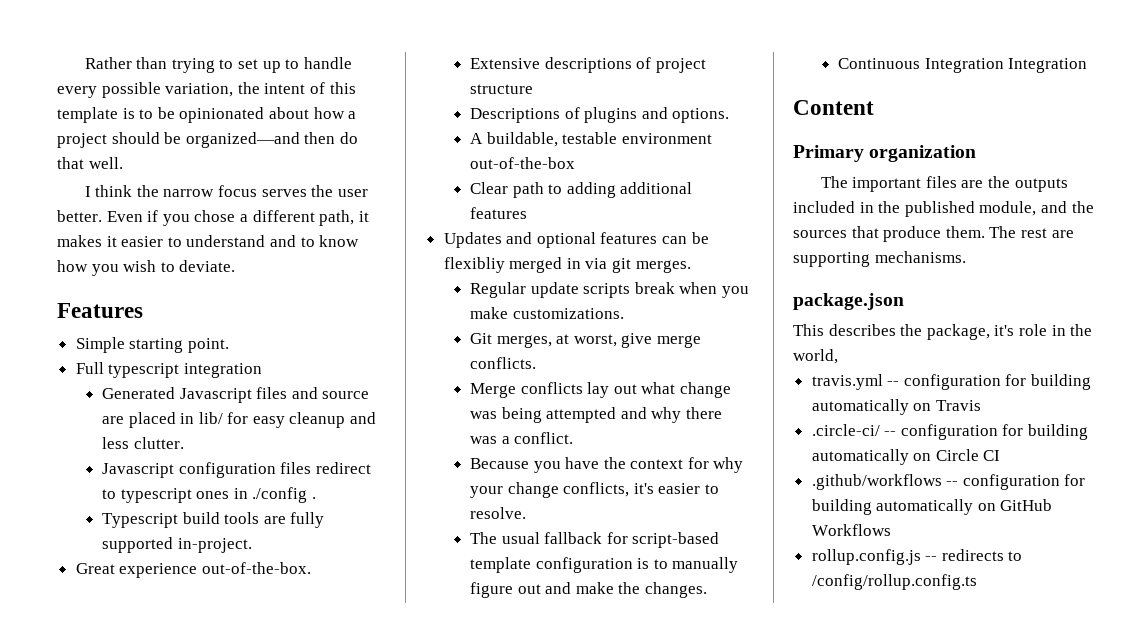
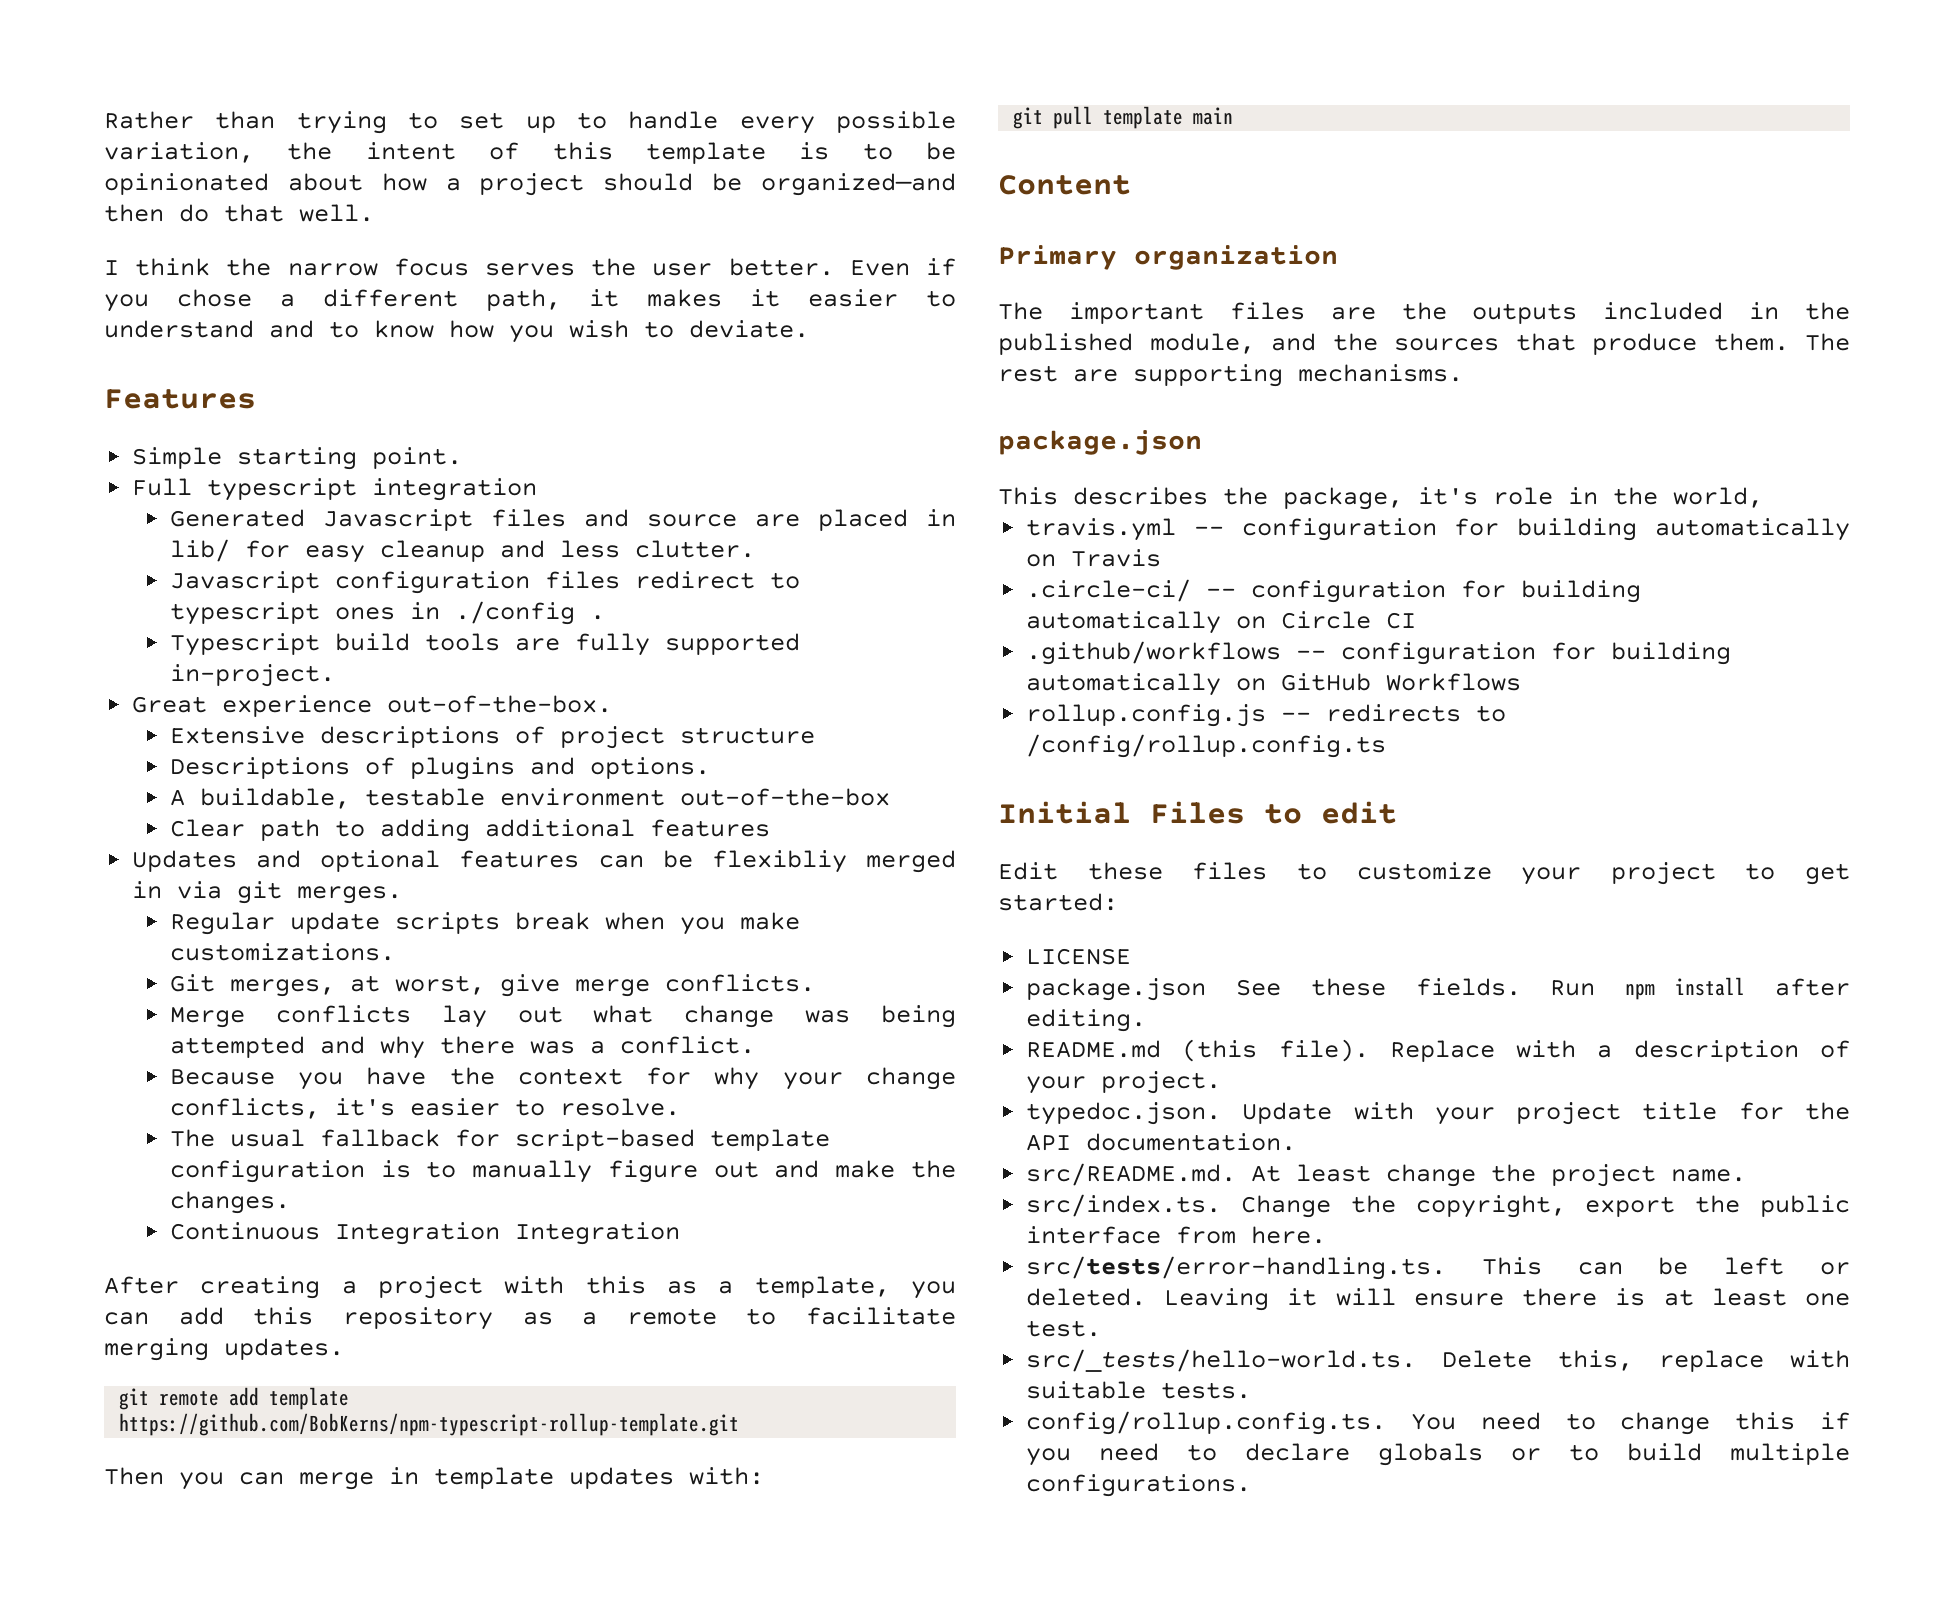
+ After creating a project with this as a template, you can add this repository as a remote to facilitate merging updates.
+ git remote add template https://github.com/BobKerns/npm-typescript-rollup-template.git
+ Then you can merge in template updates with:
+ git pull template main
+ Initial Files to edit
+ Edit these files to customize your project to get started:
+ LICENSE
+ package.json See these fields. Run npm install after editing.
+ README.md (this file). Replace with a description of your project.
+ typedoc.json. Update with your project title for the API documentation.
+ src/README.md. At least change the project name.
+ src/index.ts. Change the copyright, export the public interface from here.
+ src/tests/error-handling.ts. This can be left or deleted. Leaving it will ensure there is at least one test.
+ src/_tests/hello-world.ts. Delete this, replace with suitable tests.
+ config/rollup.config.ts. You need to change this if you need to declare globals or to build multiple configurations.

